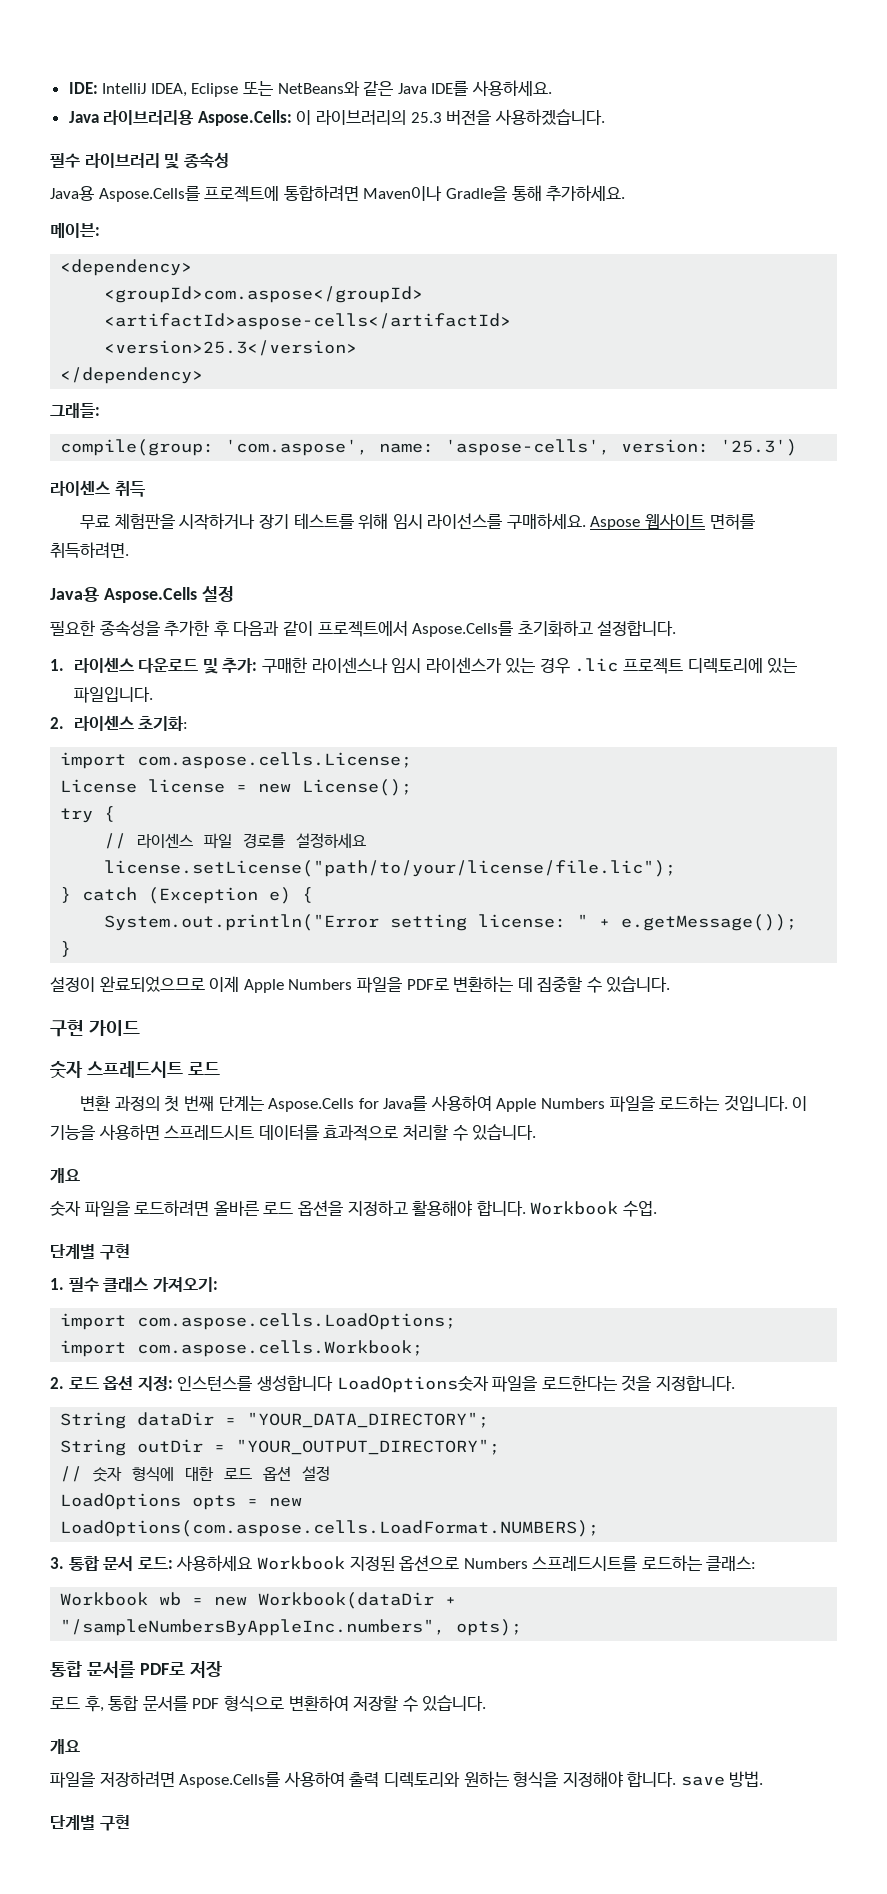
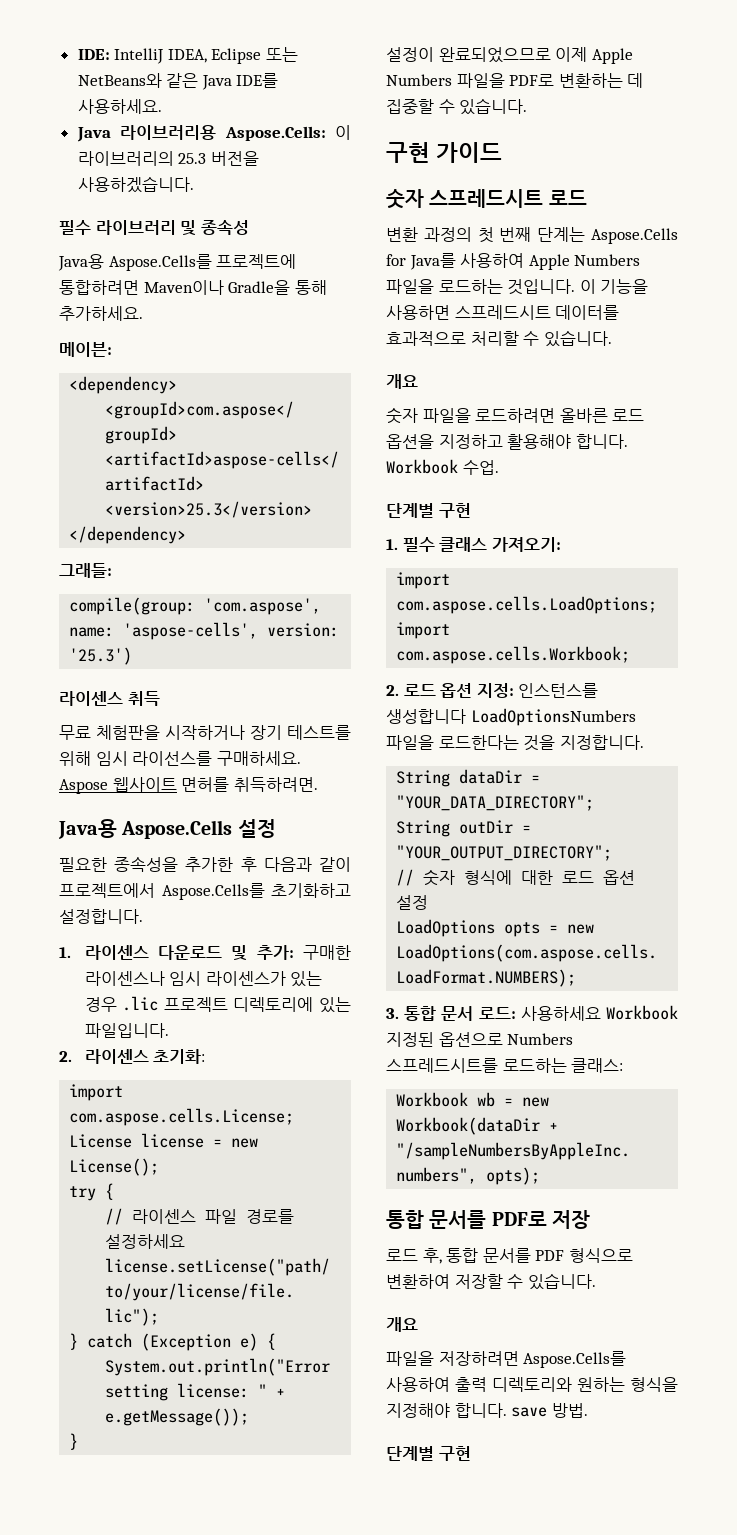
- 2. 로드 옵션 지정: 인스턴스를 생성합니다 LoadOptions숫자 파일을 로드한다는 것을 지정합니다.
+ 2. 로드 옵션 지정: 인스턴스를 생성합니다 LoadOptionsNumbers 파일을 로드한다는 것을 지정합니다.

